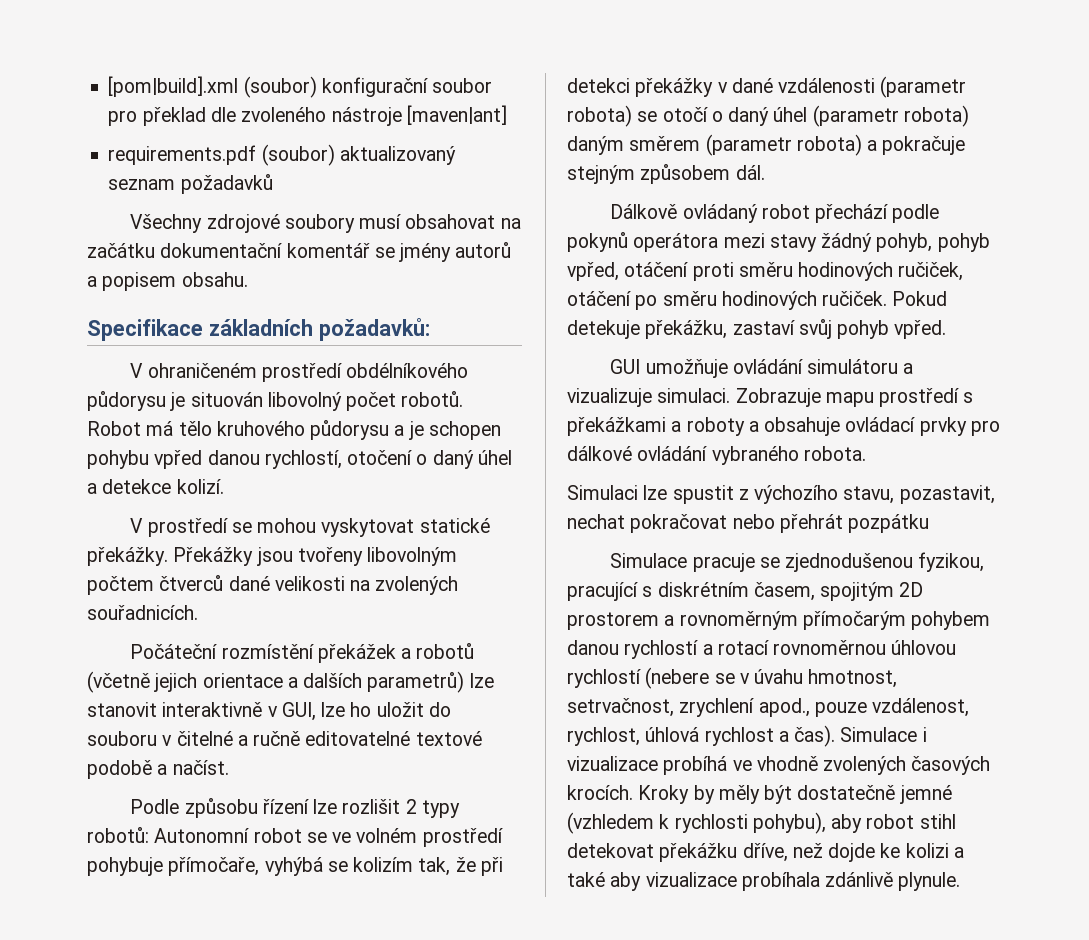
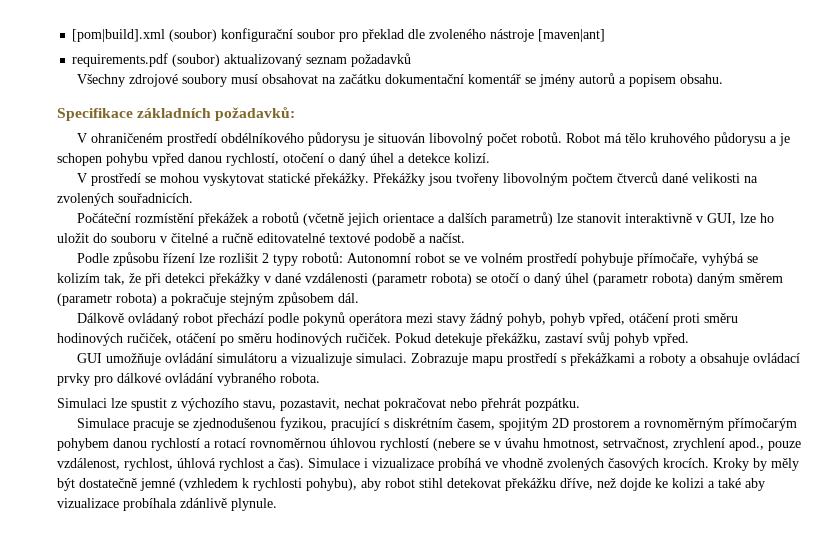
- Simulaci lze spustit z výchozího stavu, pozastavit, nechat pokračovat nebo přehrát pozpátku
+ Simulaci lze spustit z výchozího stavu, pozastavit, nechat pokračovat nebo přehrát pozpátku.

